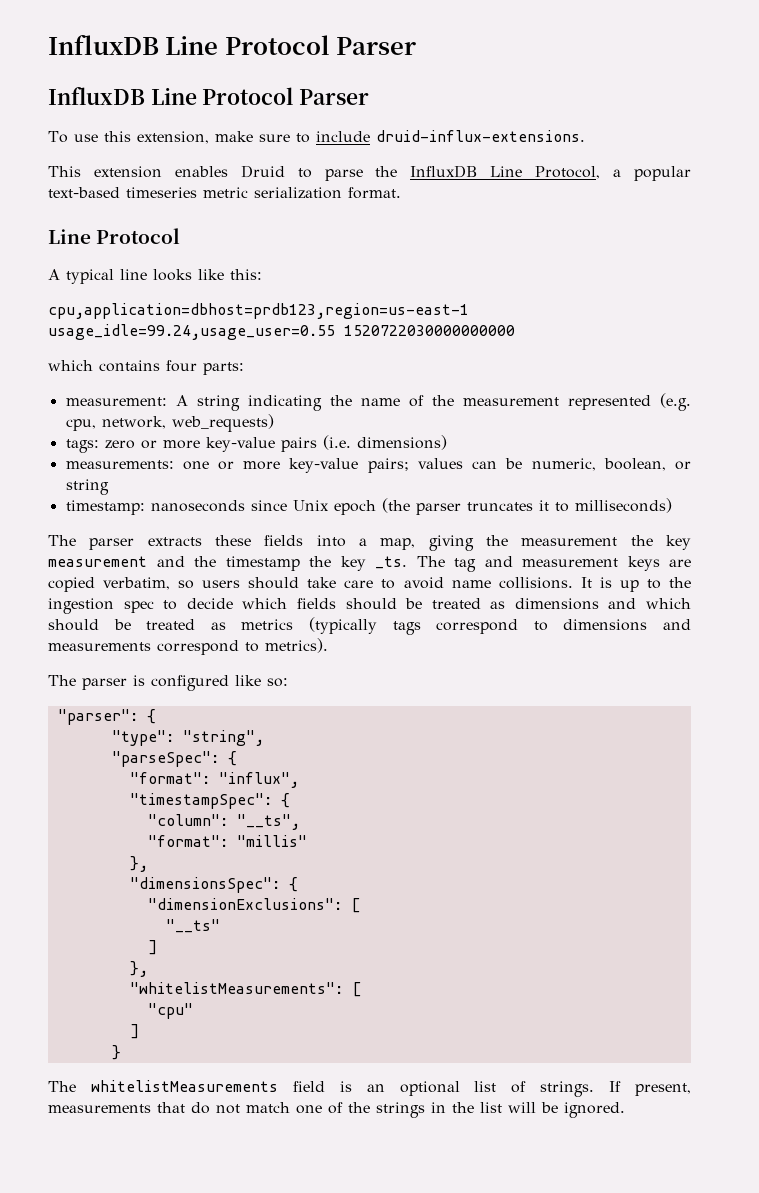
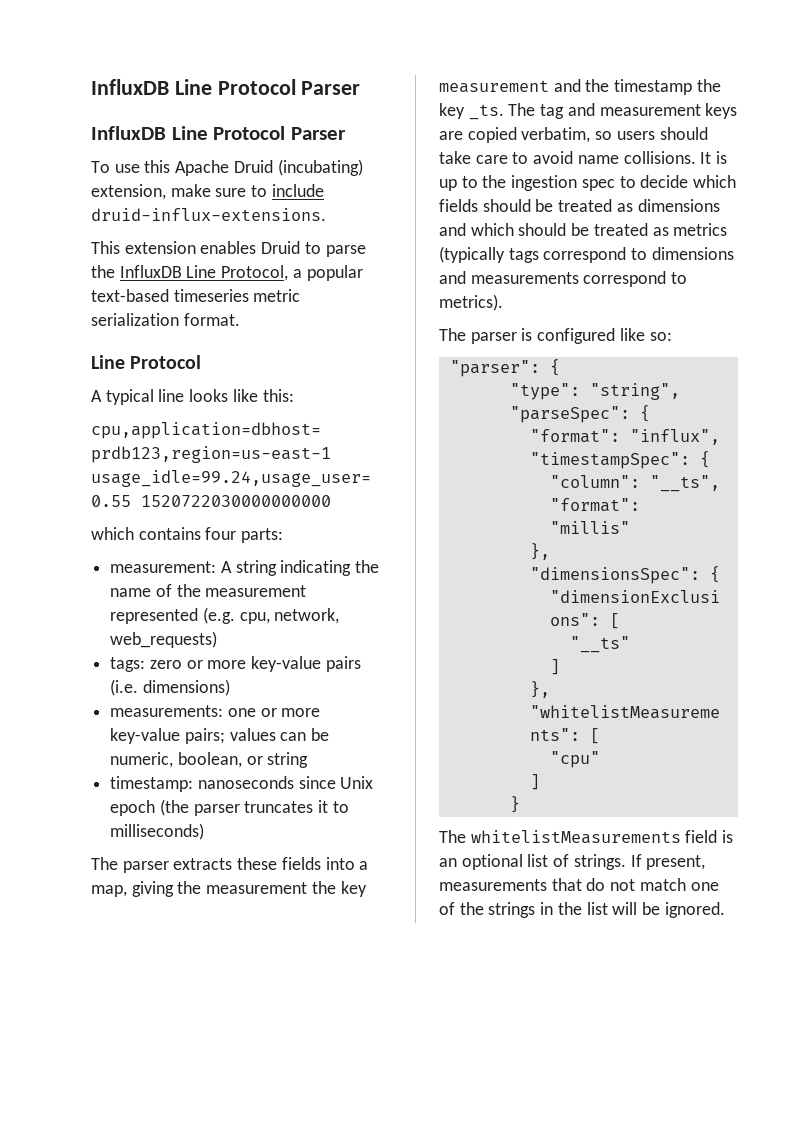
- To use this extension, make sure to include druid-influx-extensions.
+ To use this Apache Druid (incubating) extension, make sure to include druid-influx-extensions.

